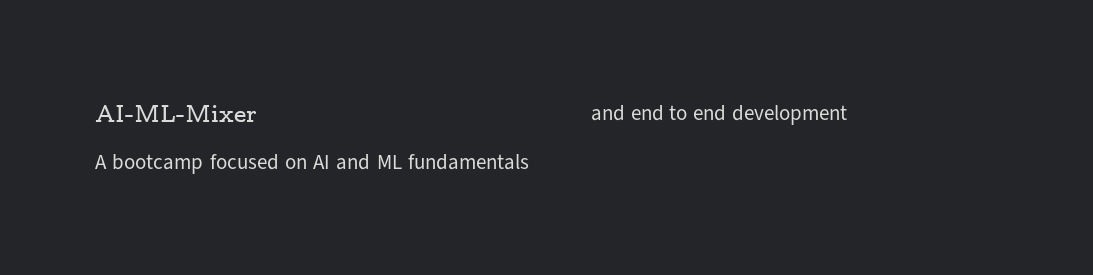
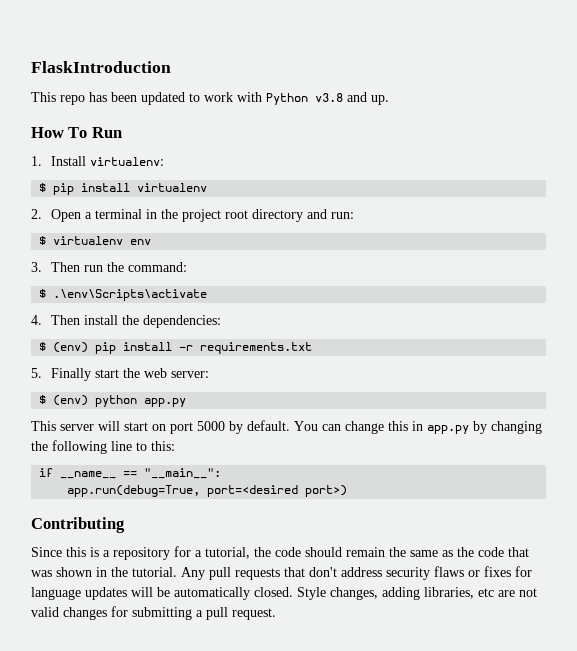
- AI-ML-Mixer
- A bootcamp focused on AI and ML fundamentals and end to end development
+ FlaskIntroduction
+ This repo has been updated to work with Python v3.8 and up.
+ How To Run
+ 1. Install virtualenv:
+ $ pip install virtualenv
+ 2. Open a terminal in the project root directory and run:
+ $ virtualenv env
+ 3. Then run the command:
+ $ .\env\Scripts\activate
+ 4. Then install the dependencies:
+ $ (env) pip install -r requirements.txt
+ 5. Finally start the web server:
+ $ (env) python app.py
+ This server will start on port 5000 by default. You can change this in app.py by changing the following line to this:
+ if __name__ == "__main__":
+ app.run(debug=True, port=<desired port>)
+ Contributing
+ Since this is a repository for a tutorial, the code should remain the same as the code that was shown in the tutorial. Any pull requests that don't address security flaws or fixes for language updates will be automatically closed. Style changes, adding libraries, etc are not valid changes for submitting a pull request.

